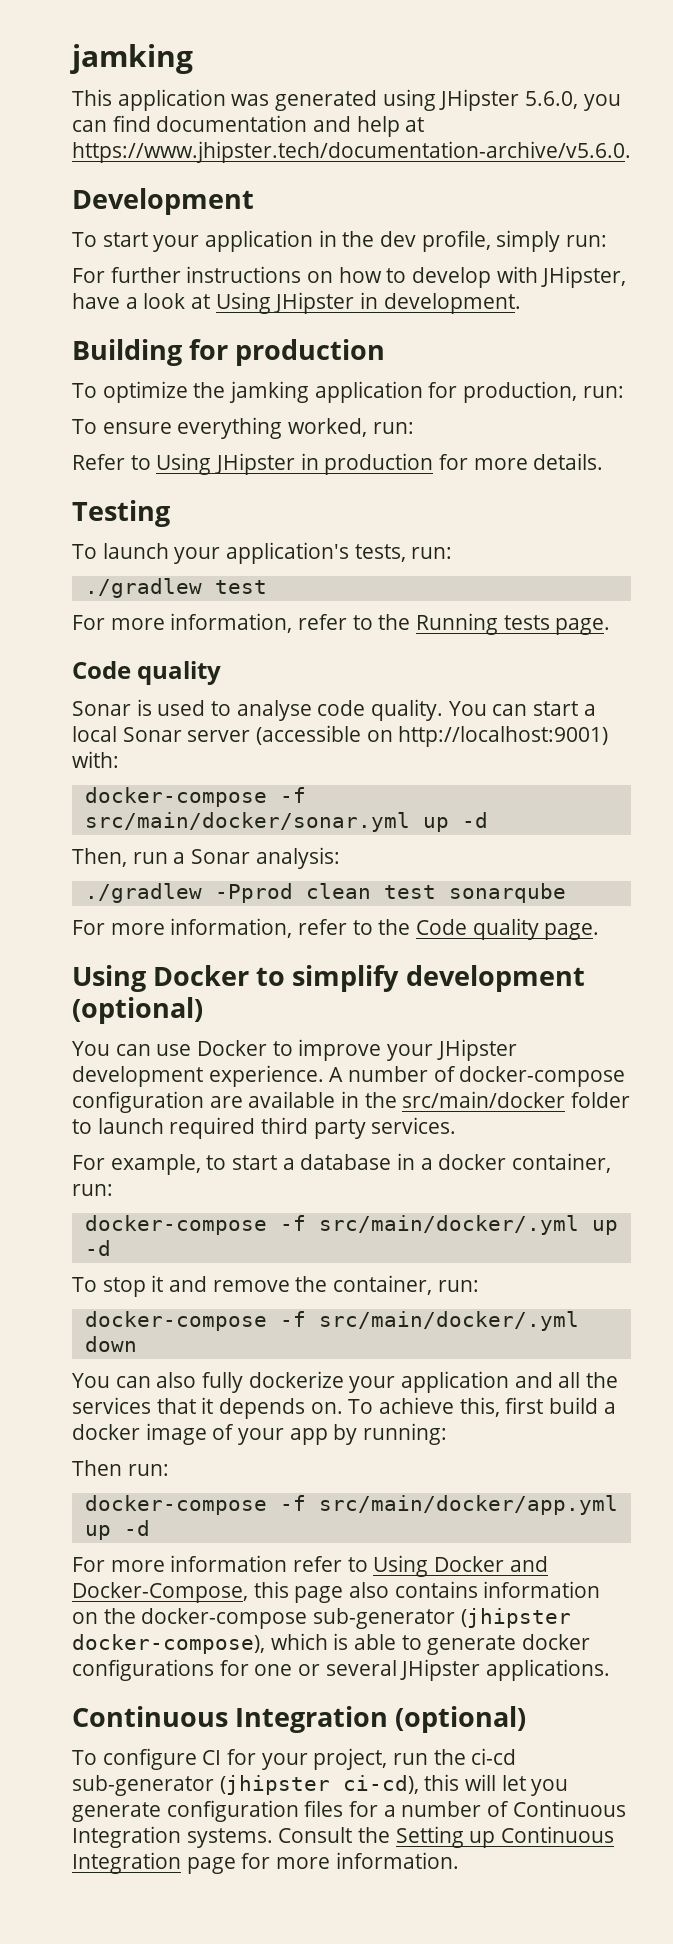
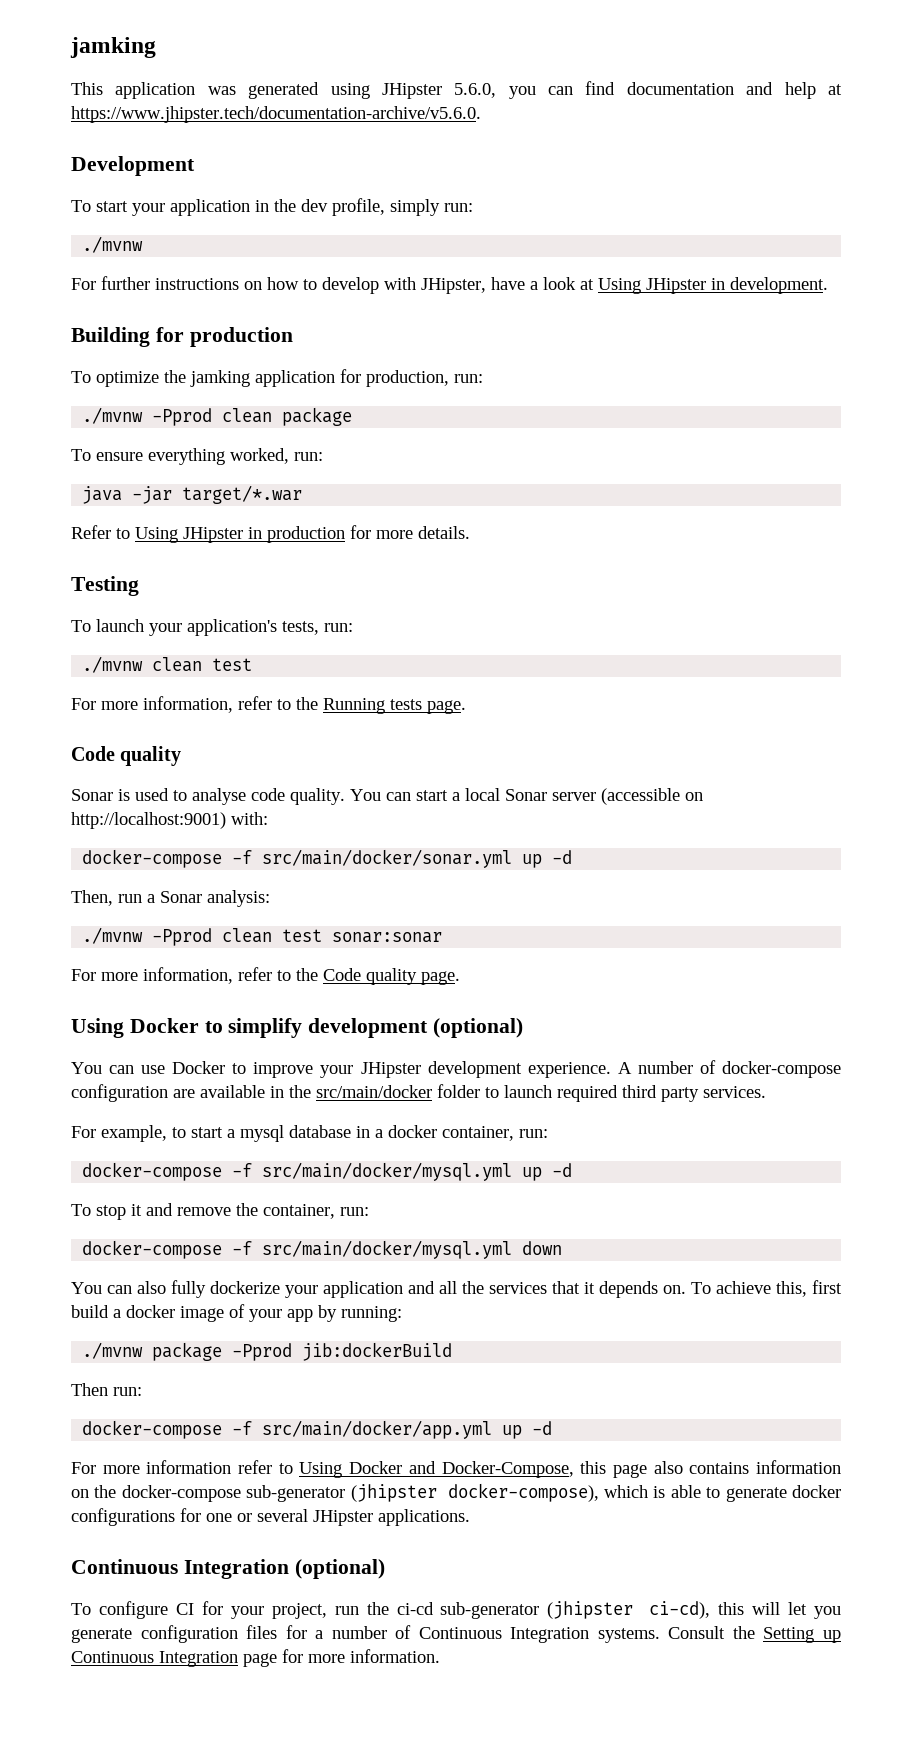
  To start your application in the dev profile, simply run:
+ ./mvnw
+ ./mvnw -Pprod clean package
+ java -jar target/*.war
- ./gradlew test
+ ./mvnw clean test
- ./gradlew -Pprod clean test sonarqube
+ ./mvnw -Pprod clean test sonar:sonar
- For example, to start a database in a docker container, run:
+ For example, to start a mysql database in a docker container, run:
- docker-compose -f src/main/docker/.yml up -d
+ docker-compose -f src/main/docker/mysql.yml up -d
- docker-compose -f src/main/docker/.yml down
+ docker-compose -f src/main/docker/mysql.yml down
+ ./mvnw package -Pprod jib:dockerBuild

